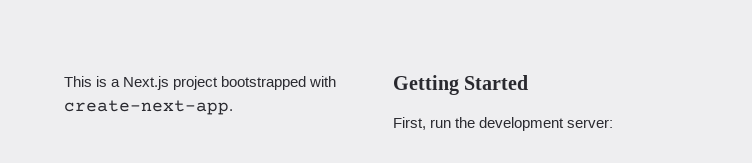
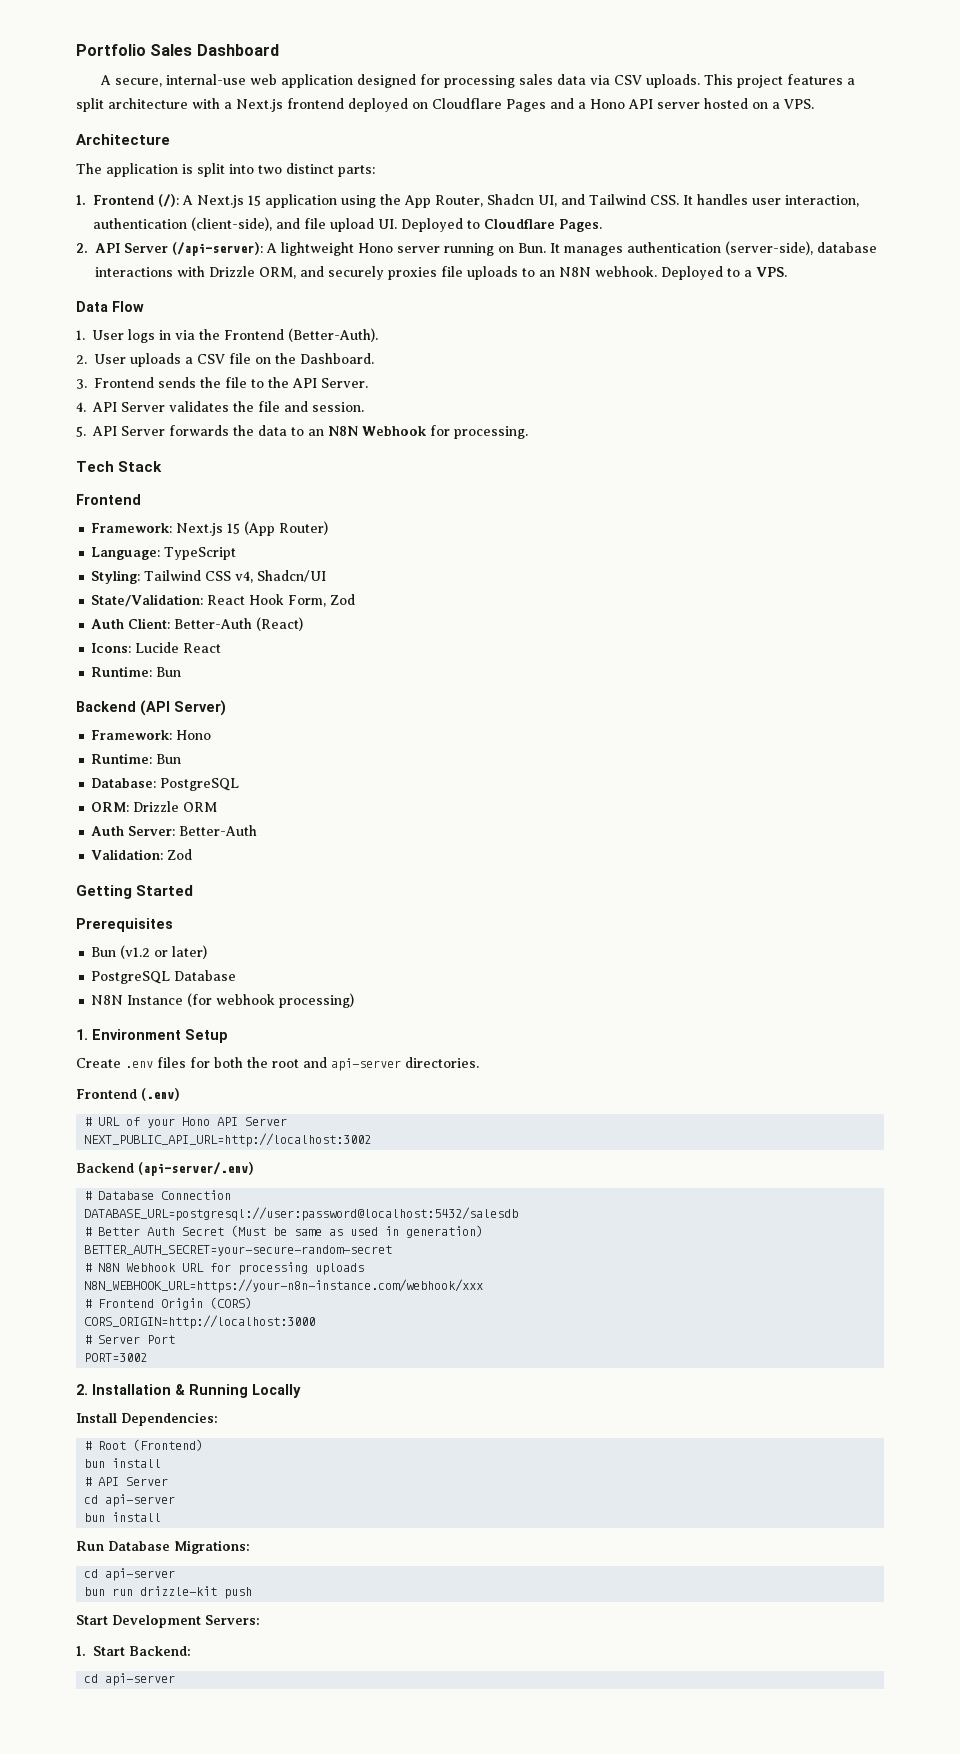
- This is a Next.js project bootstrapped with create-next-app.
+ Portfolio Sales Dashboard
+ A secure, internal-use web application designed for processing sales data via CSV uploads. This project features a split architecture with a Next.js frontend deployed on Cloudflare Pages and a Hono API server hosted on a VPS.
+ Architecture
+ The application is split into two distinct parts:
+ 1. Frontend (/): A Next.js 15 application using the App Router, Shadcn UI, and Tailwind CSS. It handles user interaction, authentication (client-side), and file upload UI. Deployed to Cloudflare Pages.
+ 2. API Server (/api-server): A lightweight Hono server running on Bun. It manages authentication (server-side), database interactions with Drizzle ORM, and securely proxies file uploads to an N8N webhook. Deployed to a VPS.
+ Data Flow
+ 1. User logs in via the Frontend (Better-Auth).
+ 2. User uploads a CSV file on the Dashboard.
+ 3. Frontend sends the file to the API Server.
+ 4. API Server validates the file and session.
+ 5. API Server forwards the data to an N8N Webhook for processing.
+ Tech Stack
+ Frontend
+ Framework: Next.js 15 (App Router)
+ Language: TypeScript
+ Styling: Tailwind CSS v4, Shadcn/UI
+ State/Validation: React Hook Form, Zod
+ Auth Client: Better-Auth (React)
+ Icons: Lucide React
+ Runtime: Bun
+ Backend (API Server)
+ Framework: Hono
+ Runtime: Bun
+ Database: PostgreSQL
+ ORM: Drizzle ORM
+ Auth Server: Better-Auth
+ Validation: Zod
  Getting Started
- First, run the development server:
+ Prerequisites
+ Bun (v1.2 or later)
+ PostgreSQL Database
+ N8N Instance (for webhook processing)
+ 1. Environment Setup
+ Create .env files for both the root and api-server directories.
+ Frontend (.env)
+ # URL of your Hono API Server
+ NEXT_PUBLIC_API_URL=http://localhost:3002
+ Backend (api-server/.env)
+ # Database Connection
+ DATABASE_URL=postgresql://user:password@localhost:5432/salesdb
+ # Better Auth Secret (Must be same as used in generation)
+ BETTER_AUTH_SECRET=your-secure-random-secret
+ # N8N Webhook URL for processing uploads
+ N8N_WEBHOOK_URL=https://your-n8n-instance.com/webhook/xxx
+ # Frontend Origin (CORS)
+ CORS_ORIGIN=http://localhost:3000
+ # Server Port
+ PORT=3002
+ 2. Installation & Running Locally
+ Install Dependencies:
+ # Root (Frontend)
+ bun install
+ # API Server
+ cd api-server
+ bun install
+ Run Database Migrations:
+ cd api-server
+ bun run drizzle-kit push
+ Start Development Servers:
+ 1. Start Backend:
+ cd api-server

